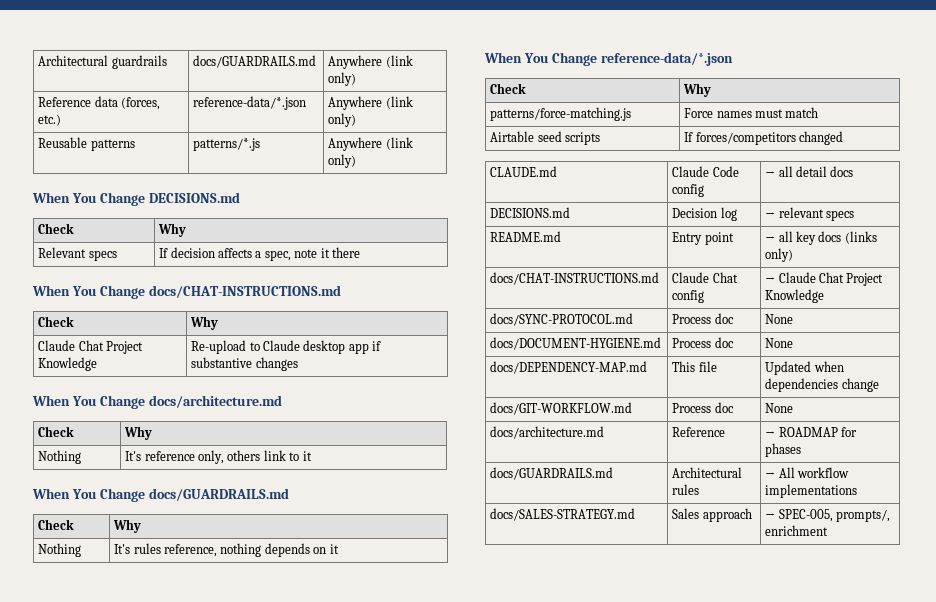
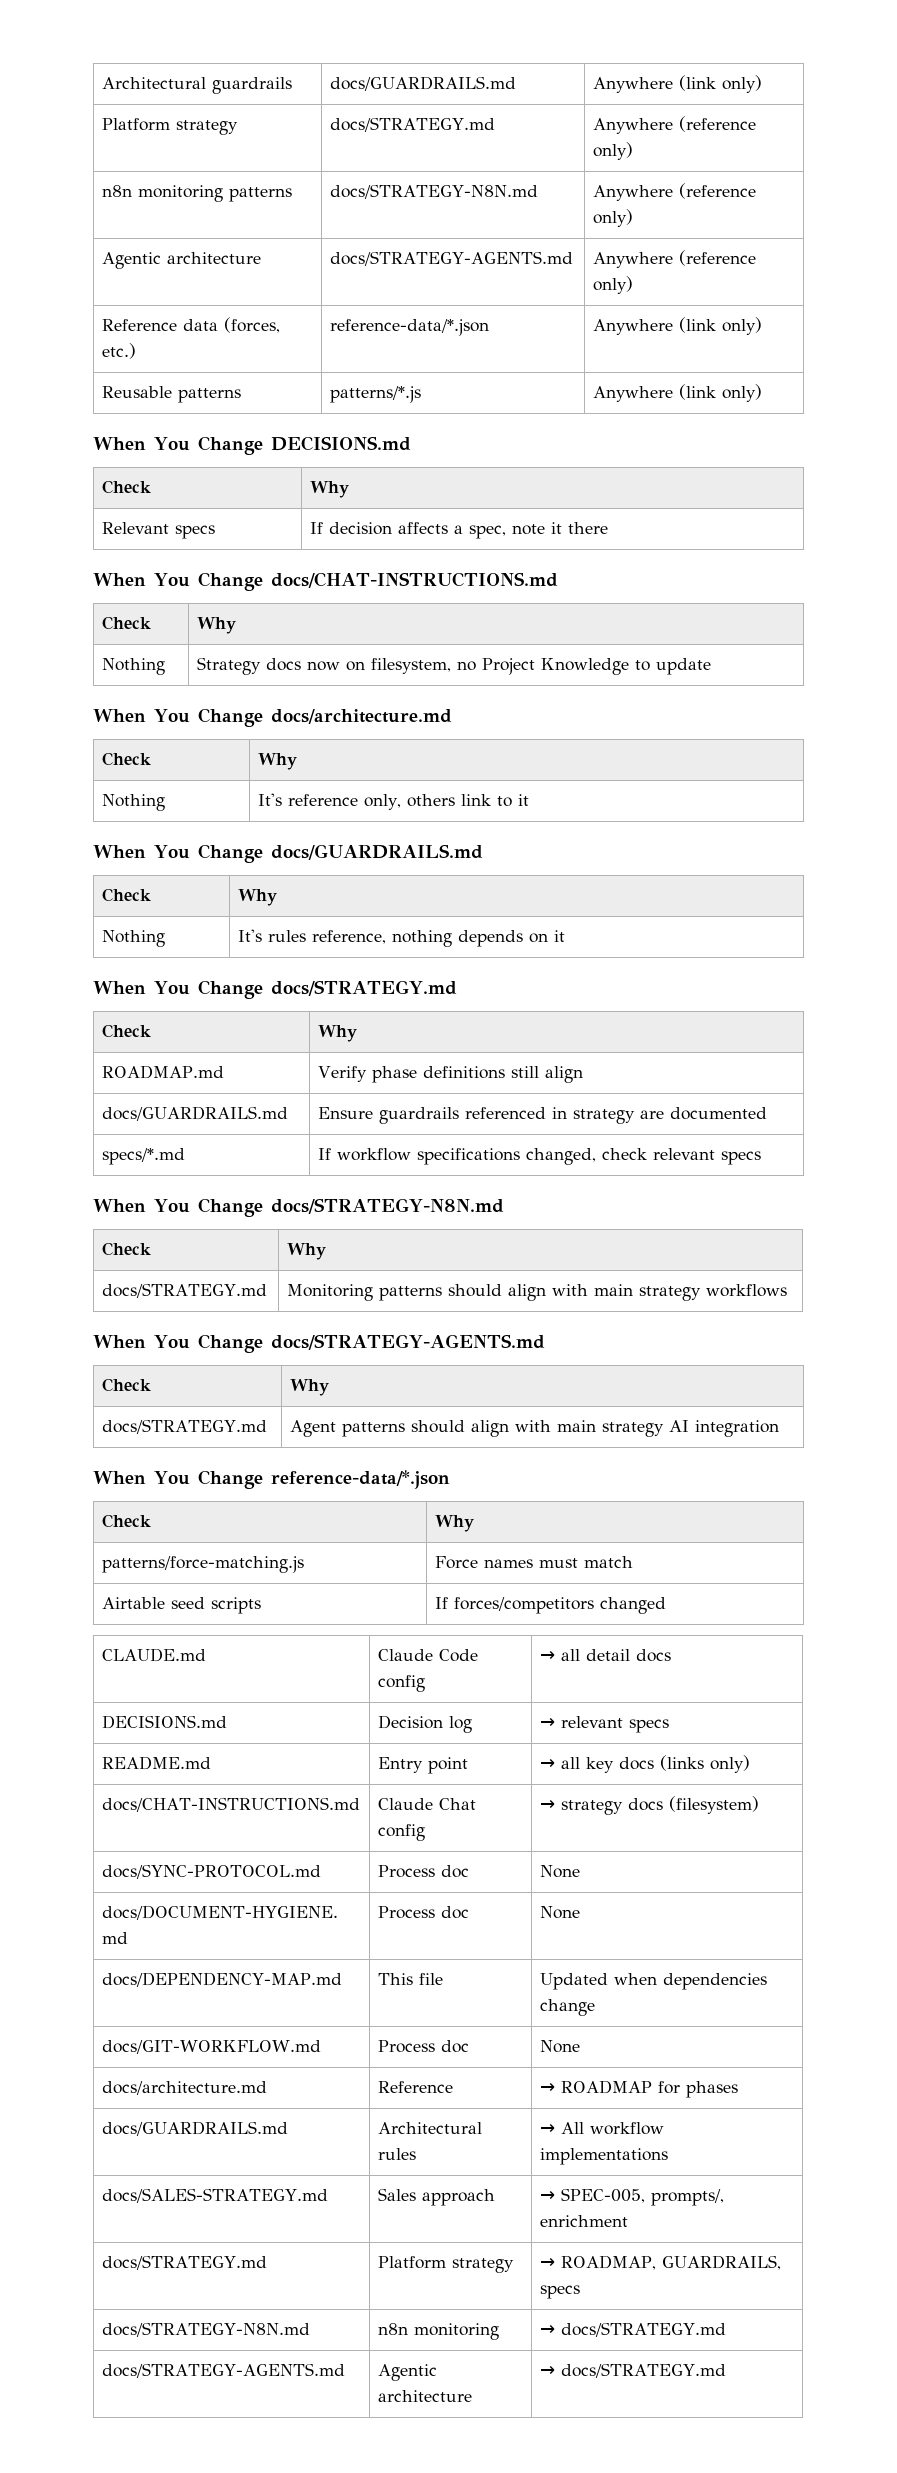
+ Platform strategy | docs/STRATEGY.md | Anywhere (reference only)
+ n8n monitoring patterns | docs/STRATEGY-N8N.md | Anywhere (reference only)
+ Agentic architecture | docs/STRATEGY-AGENTS.md | Anywhere (reference only)
- Claude Chat Project Knowledge | Re-upload to Claude desktop app if substantive changes
+ Nothing | Strategy docs now on filesystem, no Project Knowledge to update
+ When You Change docs/STRATEGY.md
+ Check | Why
+ ROADMAP.md | Verify phase definitions still align
+ docs/GUARDRAILS.md | Ensure guardrails referenced in strategy are documented
+ specs/*.md | If workflow specifications changed, check relevant specs
+ When You Change docs/STRATEGY-N8N.md
+ Check | Why
+ docs/STRATEGY.md | Monitoring patterns should align with main strategy workflows
+ When You Change docs/STRATEGY-AGENTS.md
+ Check | Why
+ docs/STRATEGY.md | Agent patterns should align with main strategy AI integration
- docs/CHAT-INSTRUCTIONS.md | Claude Chat config | → Claude Chat Project Knowledge
+ docs/CHAT-INSTRUCTIONS.md | Claude Chat config | → strategy docs (filesystem)
+ docs/STRATEGY.md | Platform strategy | → ROADMAP, GUARDRAILS, specs
+ docs/STRATEGY-N8N.md | n8n monitoring | → docs/STRATEGY.md
+ docs/STRATEGY-AGENTS.md | Agentic architecture | → docs/STRATEGY.md

